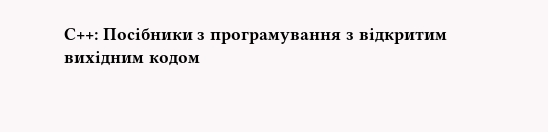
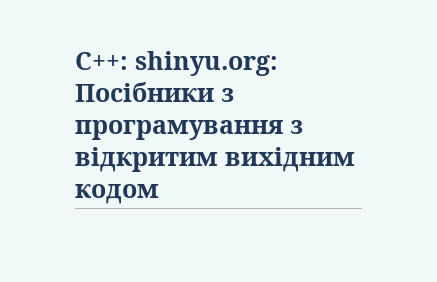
- C++: Посібники з програмування з відкритим вихідним кодом
+ C++: shinyu.org: Посібники з програмування з відкритим вихідним кодом

